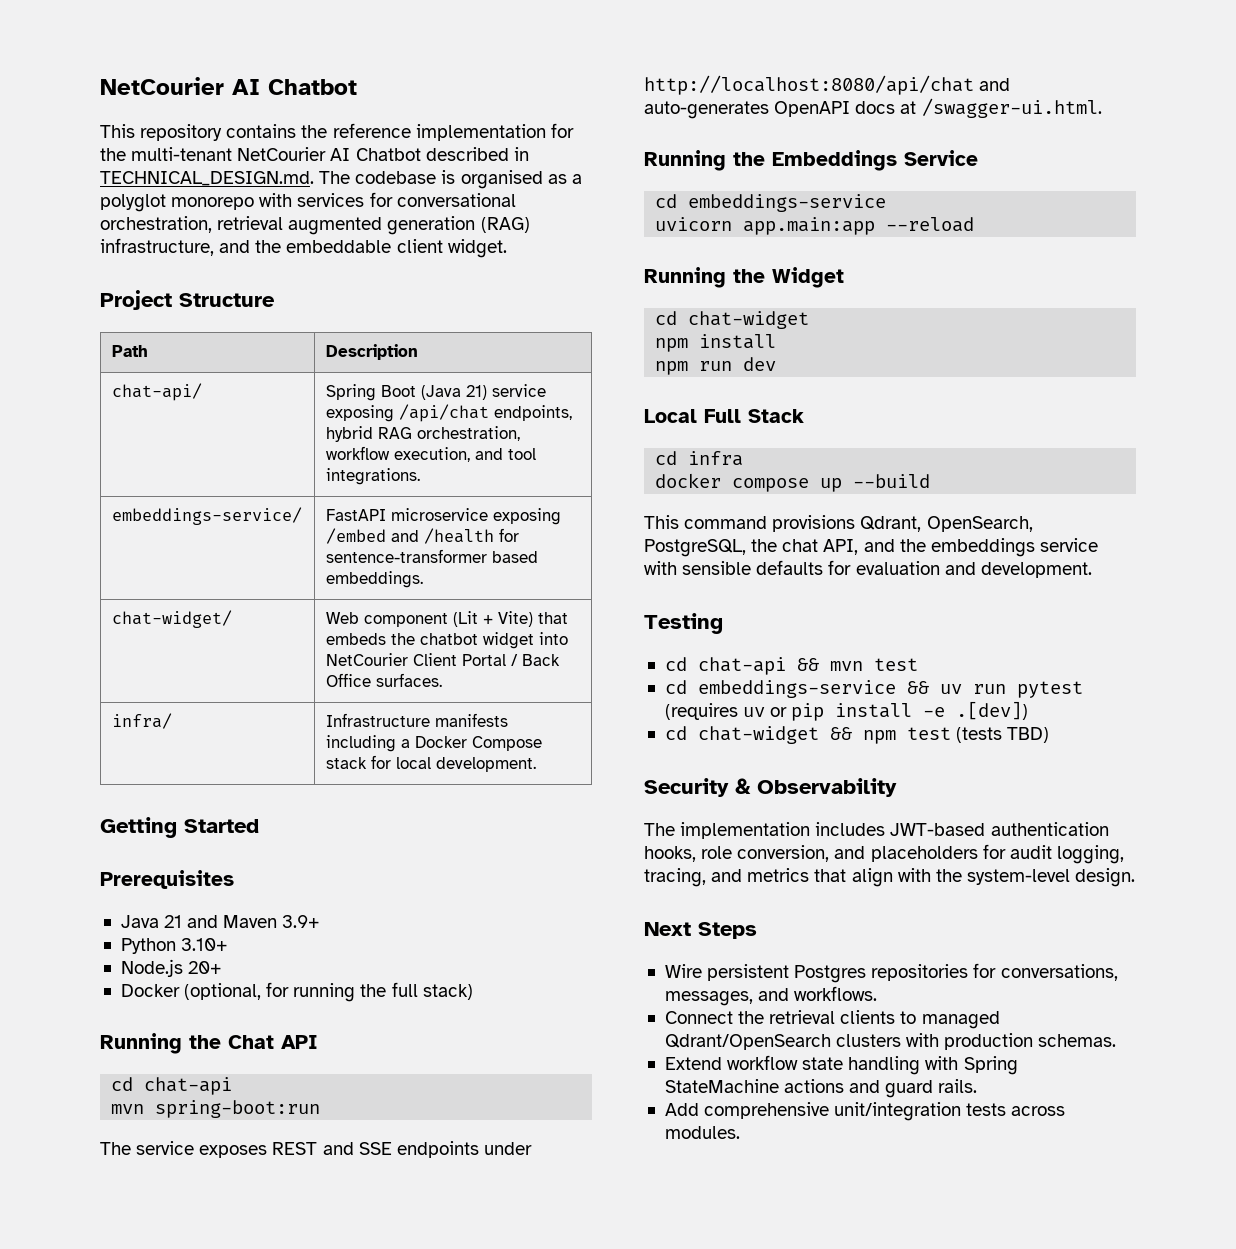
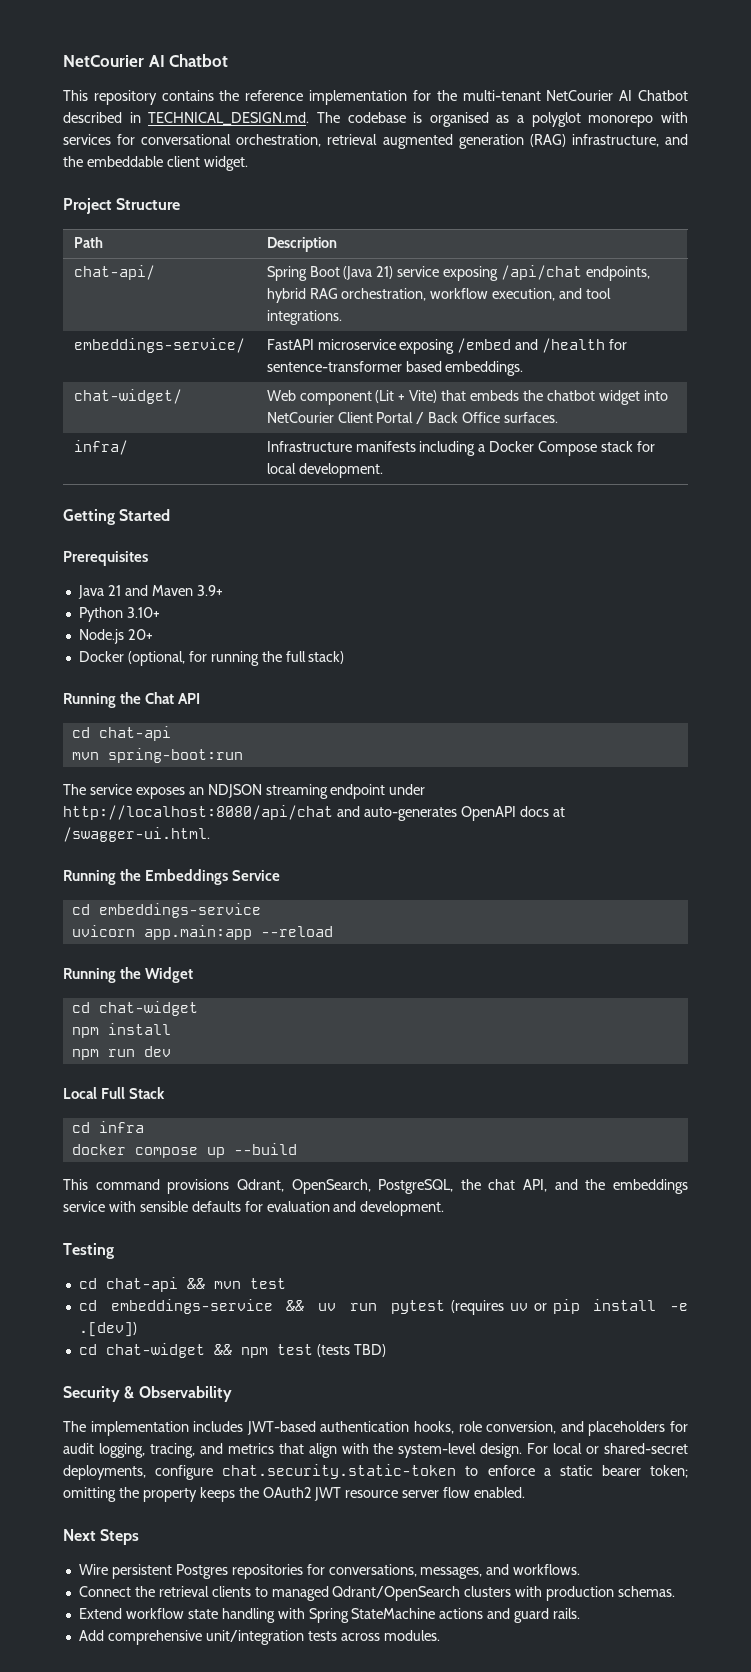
- The service exposes REST and SSE endpoints under http://localhost:8080/api/chat and auto-generates OpenAPI docs at /swagger-ui.html.
+ The service exposes an NDJSON streaming endpoint under http://localhost:8080/api/chat and auto-generates OpenAPI docs at /swagger-ui.html.
+ For local or shared-secret deployments, configure chat.security.static-token to enforce a static bearer token; omitting the property keeps the OAuth2 JWT resource server flow enabled.

